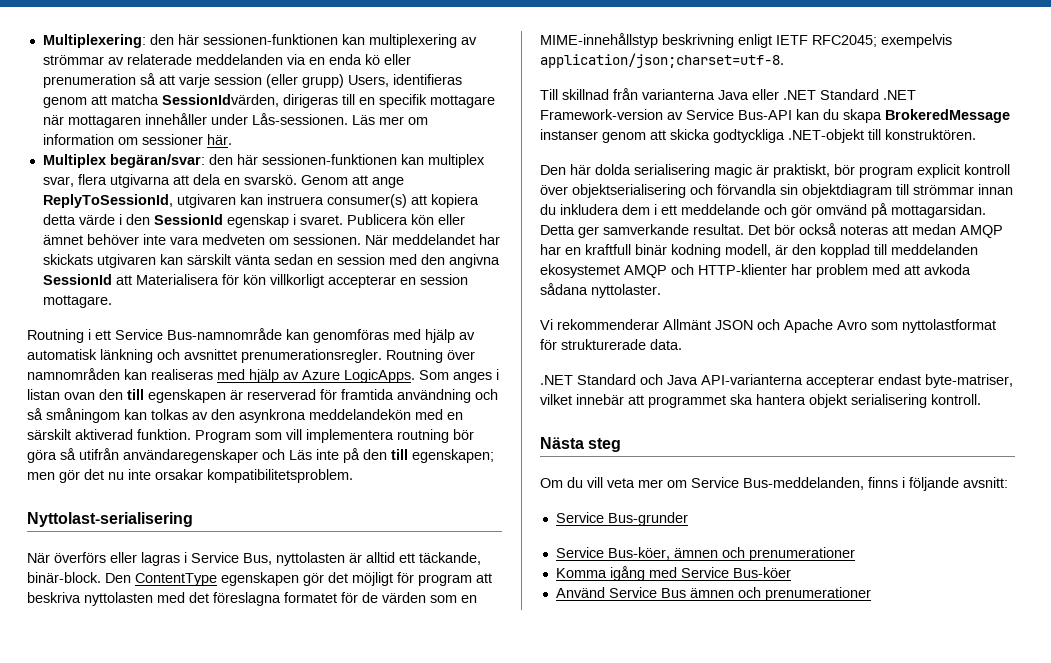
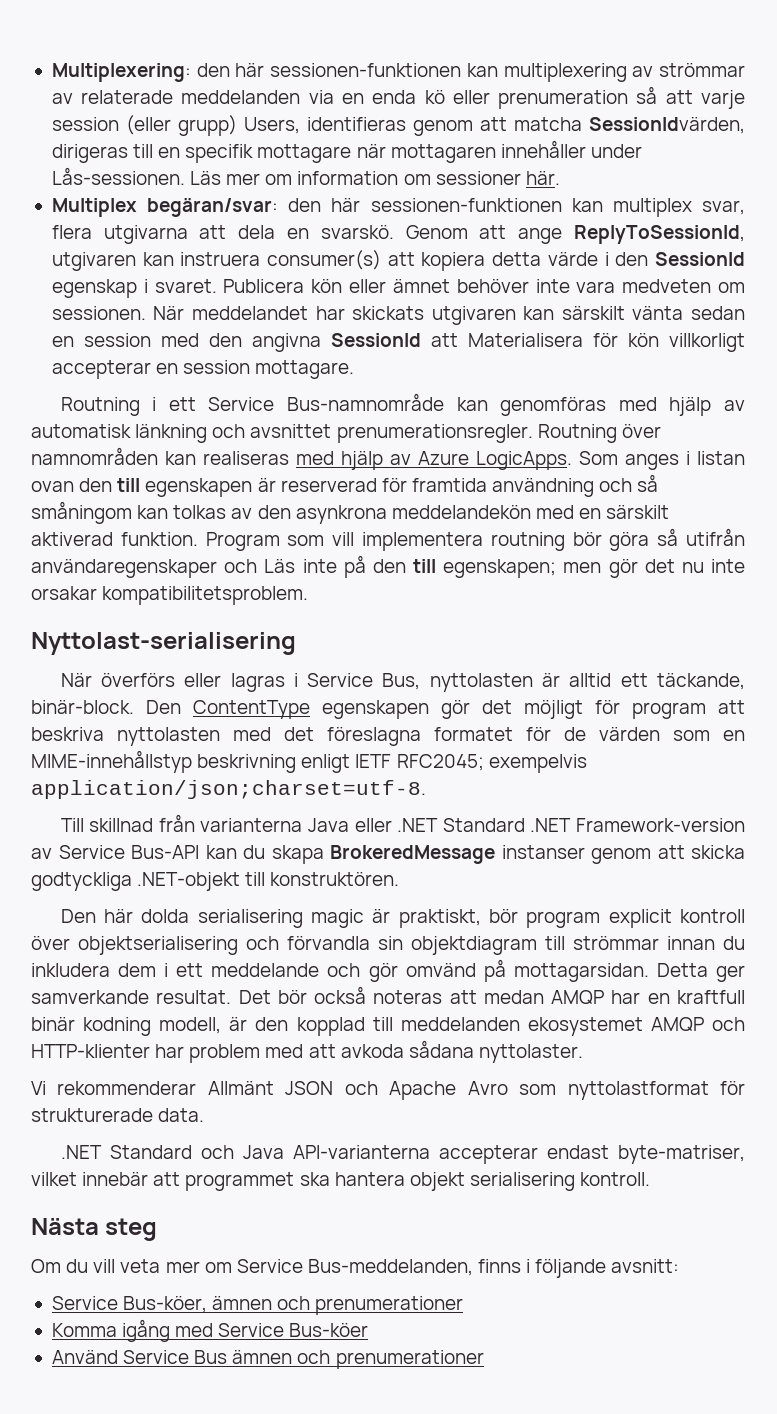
- Service Bus-grunder

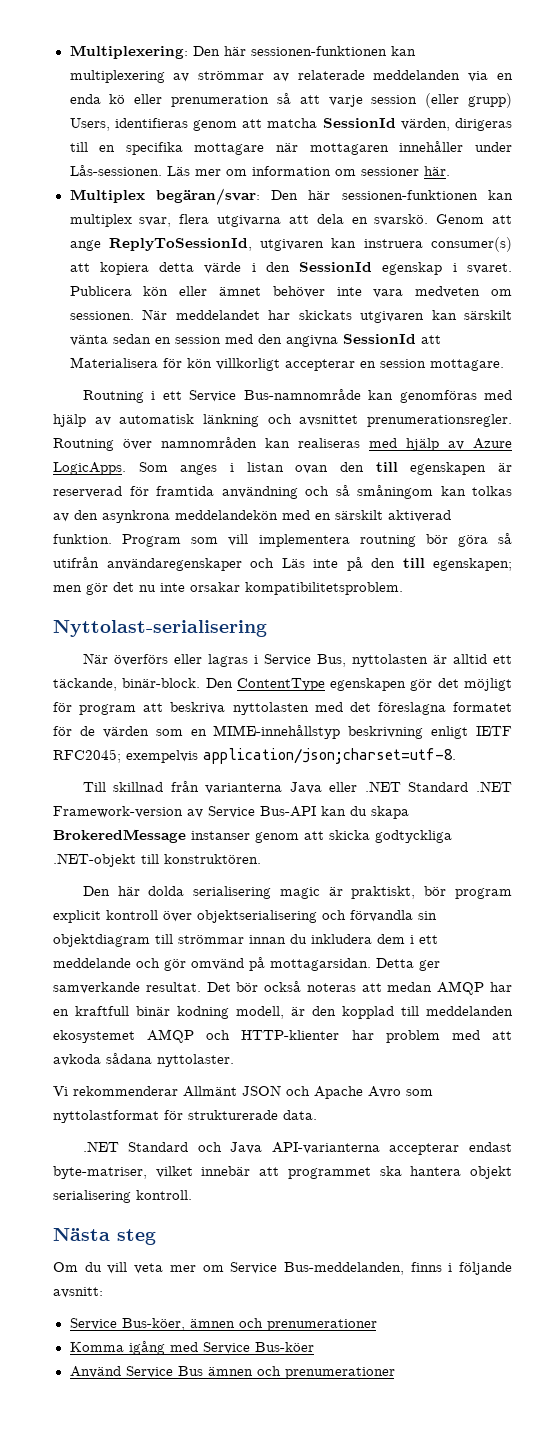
- Multiplexering: den här sessionen-funktionen kan multiplexering av strömmar av relaterade meddelanden via en enda kö eller prenumeration så att varje session (eller grupp) Users, identifieras genom att matcha SessionIdvärden, dirigeras till en specifik mottagare när mottagaren innehåller under Lås-sessionen.
+ Multiplexering: Den här sessionen-funktionen kan multiplexering av strömmar av relaterade meddelanden via en enda kö eller prenumeration så att varje session (eller grupp) Users, identifieras genom att matcha SessionId värden, dirigeras till en specifika mottagare när mottagaren innehåller under Lås-sessionen.
- Multiplex begäran/svar: den här sessionen-funktionen kan multiplex svar, flera utgivarna att dela en svarskö.
+ Multiplex begäran/svar: Den här sessionen-funktionen kan multiplex svar, flera utgivarna att dela en svarskö.

